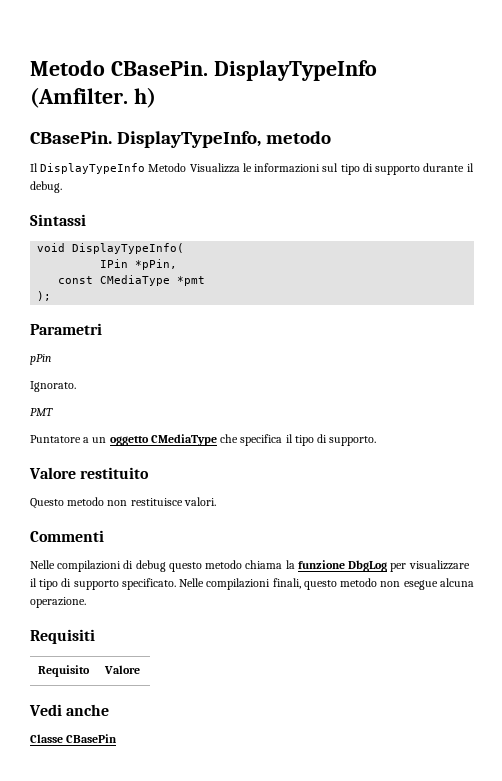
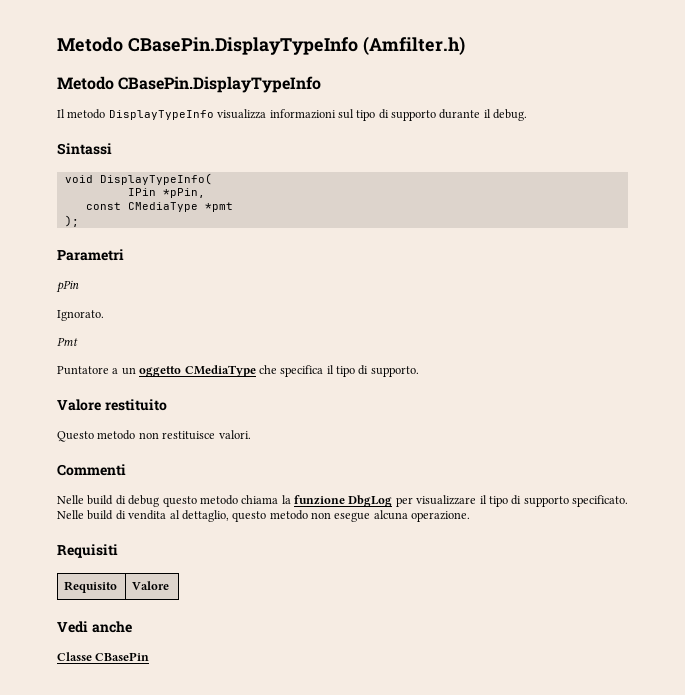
- Metodo CBasePin. DisplayTypeInfo (Amfilter. h)
- CBasePin. DisplayTypeInfo, metodo
- Il DisplayTypeInfo Metodo Visualizza le informazioni sul tipo di supporto durante il debug.
+ Metodo CBasePin.DisplayTypeInfo (Amfilter.h)
+ Metodo CBasePin.DisplayTypeInfo
+ Il metodo DisplayTypeInfo visualizza informazioni sul tipo di supporto durante il debug.
- PMT
+ Pmt
- Nelle compilazioni di debug questo metodo chiama la funzione DbgLog per visualizzare il tipo di supporto specificato.
+ Nelle build di debug questo metodo chiama la funzione DbgLog per visualizzare il tipo di supporto specificato.
- Nelle compilazioni finali, questo metodo non esegue alcuna operazione.
+ Nelle build di vendita al dettaglio, questo metodo non esegue alcuna operazione.

